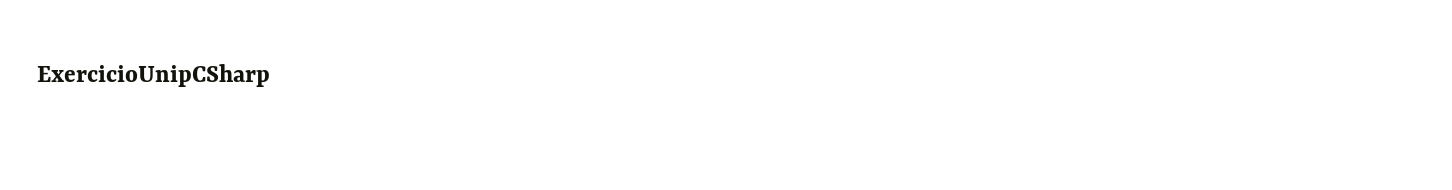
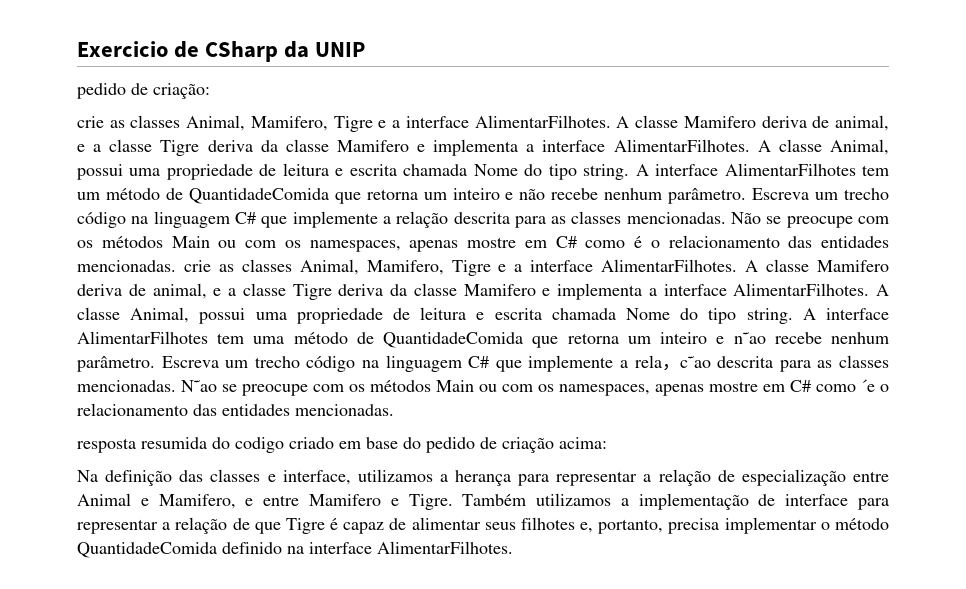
- ExercicioUnipCSharp
+ Exercicio de CSharp da UNIP
+ pedido de criação:
+ crie as classes Animal, Mamifero, Tigre e a interface AlimentarFilhotes. A classe Mamifero deriva de animal, e a classe Tigre deriva da classe Mamifero e implementa a interface AlimentarFilhotes. A classe Animal, possui uma propriedade de leitura e escrita chamada Nome do tipo string. A interface AlimentarFilhotes tem um método de QuantidadeComida que retorna um inteiro e não recebe nenhum parâmetro. Escreva um trecho código na linguagem C# que implemente a relação descrita para as classes mencionadas. Não se preocupe com os métodos Main ou com os namespaces, apenas mostre em C# como é o relacionamento das entidades mencionadas. crie as classes Animal, Mamifero, Tigre e a interface AlimentarFilhotes. A classe Mamifero deriva de animal, e a classe Tigre deriva da classe Mamifero e implementa a interface AlimentarFilhotes. A classe Animal, possui uma propriedade de leitura e escrita chamada Nome do tipo string. A interface AlimentarFilhotes tem uma método de QuantidadeComida que retorna um inteiro e n˜ao recebe nenhum parâmetro. Escreva um trecho código na linguagem C# que implemente a rela，c˜ao descrita para as classes mencionadas. N˜ao se preocupe com os métodos Main ou com os namespaces, apenas mostre em C# como ´e o relacionamento das entidades mencionadas.
+ resposta resumida do codigo criado em base do pedido de criação acima:
+ Na definição das classes e interface, utilizamos a herança para representar a relação de especialização entre Animal e Mamifero, e entre Mamifero e Tigre. Também utilizamos a implementação de interface para representar a relação de que Tigre é capaz de alimentar seus filhotes e, portanto, precisa implementar o método QuantidadeComida definido na interface AlimentarFilhotes.

